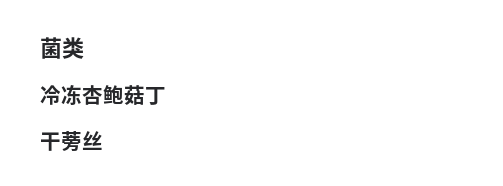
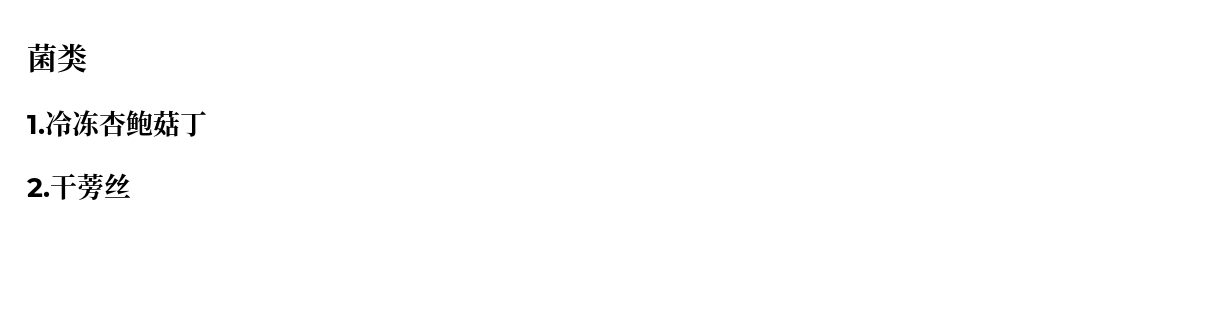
- 冷冻杏鲍菇丁
+ 1.冷冻杏鲍菇丁
- 干蒡丝
+ 2.干蒡丝

